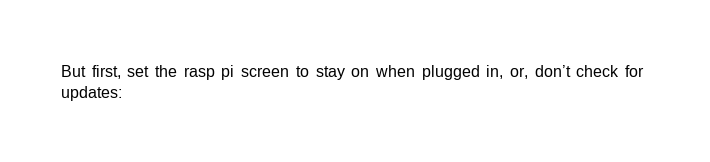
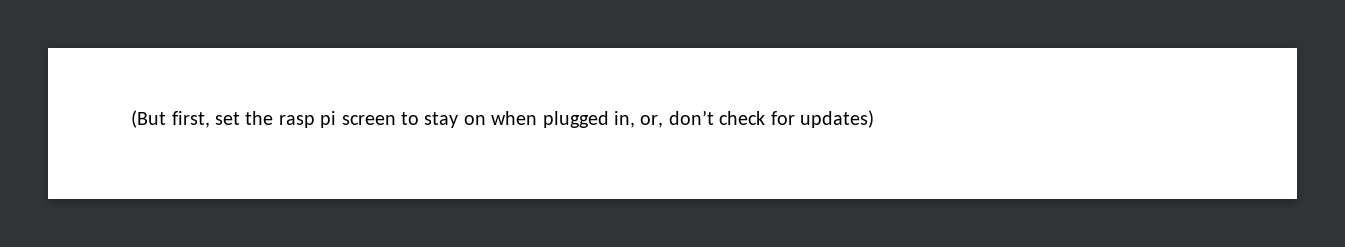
- But first, set the rasp pi screen to stay on when plugged in, or, don’t check for updates:
+ (But first, set the rasp pi screen to stay on when plugged in, or, don’t check for updates)

